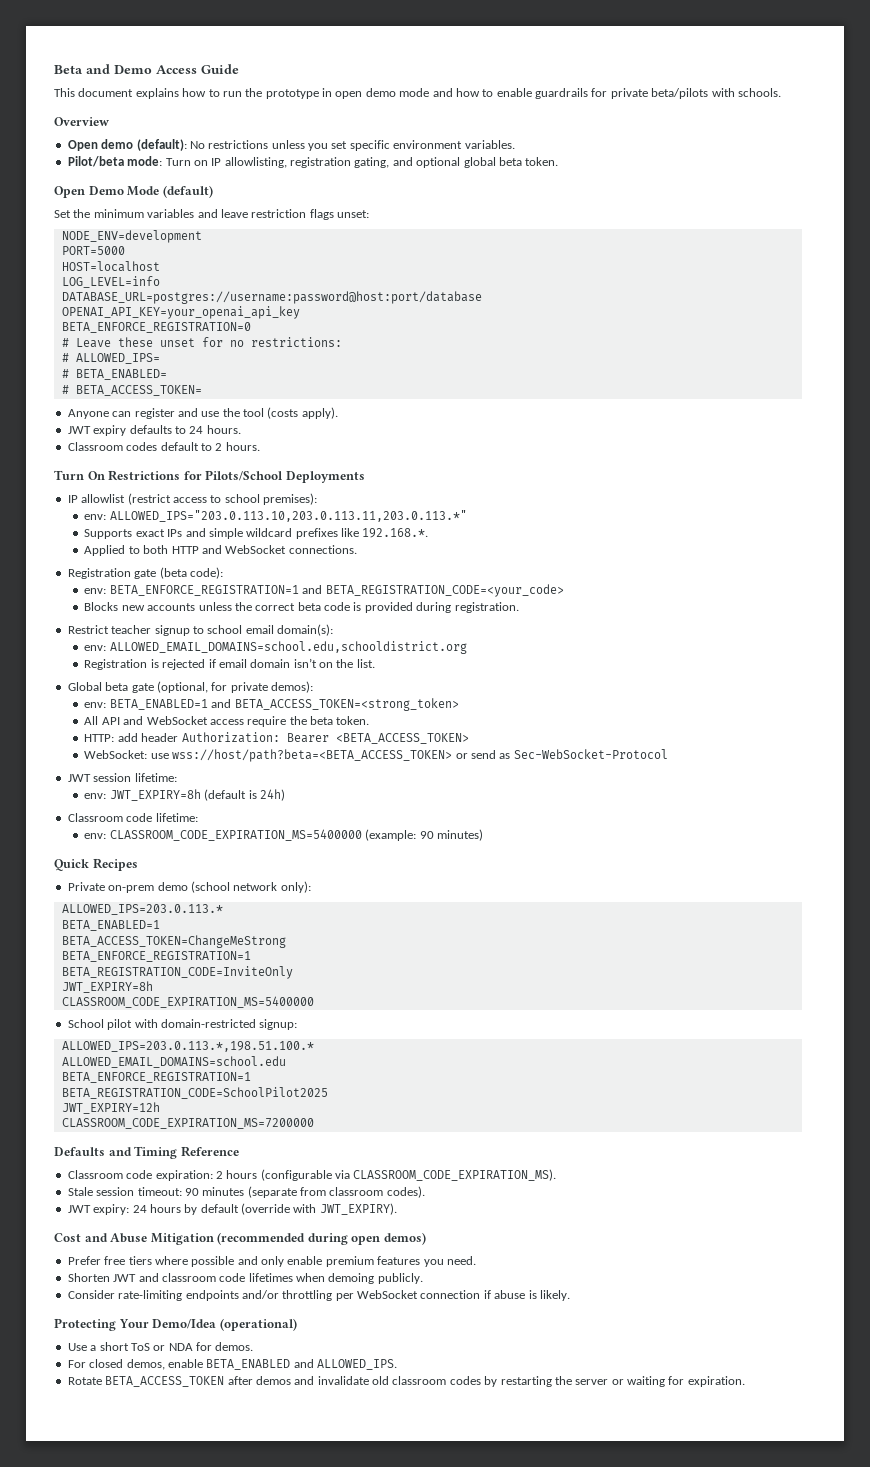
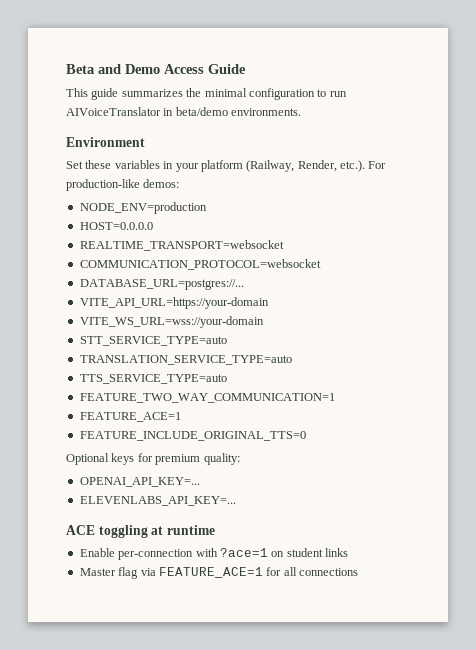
- This document explains how to run the prototype in open demo mode and how to enable guardrails for private beta/pilots with schools.
- Overview
- Open demo (default): No restrictions unless you set specific environment variables.
- Pilot/beta mode: Turn on IP allowlisting, registration gating, and optional global beta token.
- Open Demo Mode (default)
- Set the minimum variables and leave restriction flags unset:
- NODE_ENV=development
- PORT=5000
- HOST=localhost
- LOG_LEVEL=info
- DATABASE_URL=postgres://username:password@host:port/database
- OPENAI_API_KEY=your_openai_api_key
- BETA_ENFORCE_REGISTRATION=0
- # Leave these unset for no restrictions:
- # ALLOWED_IPS=
- # BETA_ENABLED=
- # BETA_ACCESS_TOKEN=
- Anyone can register and use the tool (costs apply).
- JWT expiry defaults to 24 hours.
- Classroom codes default to 2 hours.
- Turn On Restrictions for Pilots/School Deployments
- IP allowlist (restrict access to school premises):
- env: ALLOWED_IPS="203.0.113.10,203.0.113.11,203.0.113.*"
- Supports exact IPs and simple wildcard prefixes like 192.168.*.
- Applied to both HTTP and WebSocket connections.
- Registration gate (beta code):
- env: BETA_ENFORCE_REGISTRATION=1 and BETA_REGISTRATION_CODE=<your_code>
- Blocks new accounts unless the correct beta code is provided during registration.
- Restrict teacher signup to school email domain(s):
- env: ALLOWED_EMAIL_DOMAINS=school.edu,schooldistrict.org
- Registration is rejected if email domain isn’t on the list.
- Global beta gate (optional, for private demos):
- env: BETA_ENABLED=1 and BETA_ACCESS_TOKEN=<strong_token>
- All API and WebSocket access require the beta token.
- HTTP: add header Authorization: Bearer <BETA_ACCESS_TOKEN>
- WebSocket: use wss://host/path?beta=<BETA_ACCESS_TOKEN> or send as Sec-WebSocket-Protocol
- JWT session lifetime:
- env: JWT_EXPIRY=8h (default is 24h)
- Classroom code lifetime:
- env: CLASSROOM_CODE_EXPIRATION_MS=5400000 (example: 90 minutes)
- Quick Recipes
- Private on-prem demo (school network only):
- ALLOWED_IPS=203.0.113.*
- BETA_ENABLED=1
- BETA_ACCESS_TOKEN=ChangeMeStrong
- BETA_ENFORCE_REGISTRATION=1
- BETA_REGISTRATION_CODE=InviteOnly
- JWT_EXPIRY=8h
- CLASSROOM_CODE_EXPIRATION_MS=5400000
- School pilot with domain-restricted signup:
- ALLOWED_IPS=203.0.113.*,198.51.100.*
- ALLOWED_EMAIL_DOMAINS=school.edu
- BETA_ENFORCE_REGISTRATION=1
- BETA_REGISTRATION_CODE=SchoolPilot2025
- JWT_EXPIRY=12h
- CLASSROOM_CODE_EXPIRATION_MS=7200000
- Defaults and Timing Reference
- Classroom code expiration: 2 hours (configurable via CLASSROOM_CODE_EXPIRATION_MS).
- Stale session timeout: 90 minutes (separate from classroom codes).
- JWT expiry: 24 hours by default (override with JWT_EXPIRY).
- Cost and Abuse Mitigation (recommended during open demos)
- Prefer free tiers where possible and only enable premium features you need.
- Shorten JWT and classroom code lifetimes when demoing publicly.
- Consider rate-limiting endpoints and/or throttling per WebSocket connection if abuse is likely.
- Protecting Your Demo/Idea (operational)
- Use a short ToS or NDA for demos.
- For closed demos, enable BETA_ENABLED and ALLOWED_IPS.
- Rotate BETA_ACCESS_TOKEN after demos and invalidate old classroom codes by restarting the server or waiting for expiration.
+ This guide summarizes the minimal configuration to run AIVoiceTranslator in beta/demo environments.
+ Environment
+ Set these variables in your platform (Railway, Render, etc.). For production-like demos:
+ NODE_ENV=production
+ HOST=0.0.0.0
+ REALTIME_TRANSPORT=websocket
+ COMMUNICATION_PROTOCOL=websocket
+ DATABASE_URL=postgres://...
+ VITE_API_URL=https://your-domain
+ VITE_WS_URL=wss://your-domain
+ STT_SERVICE_TYPE=auto
+ TRANSLATION_SERVICE_TYPE=auto
+ TTS_SERVICE_TYPE=auto
+ FEATURE_TWO_WAY_COMMUNICATION=1
+ FEATURE_ACE=1
+ FEATURE_INCLUDE_ORIGINAL_TTS=0
+ Optional keys for premium quality:
+ OPENAI_API_KEY=...
+ ELEVENLABS_API_KEY=...
+ ACE toggling at runtime
+ Enable per-connection with ?ace=1 on student links
+ Master flag via FEATURE_ACE=1 for all connections

